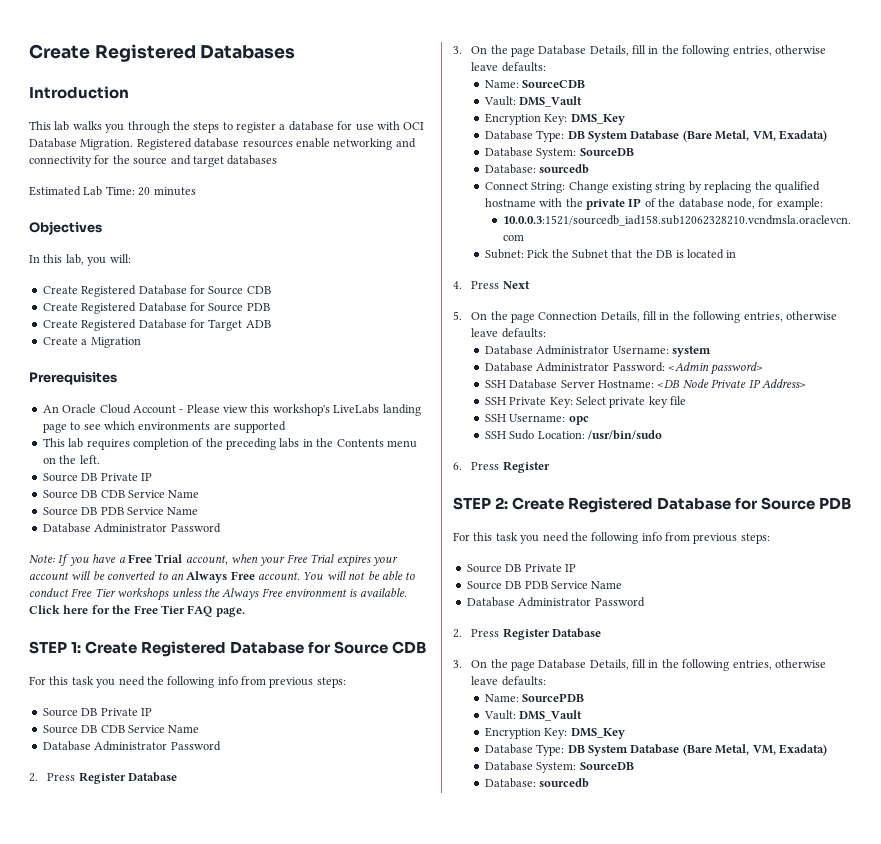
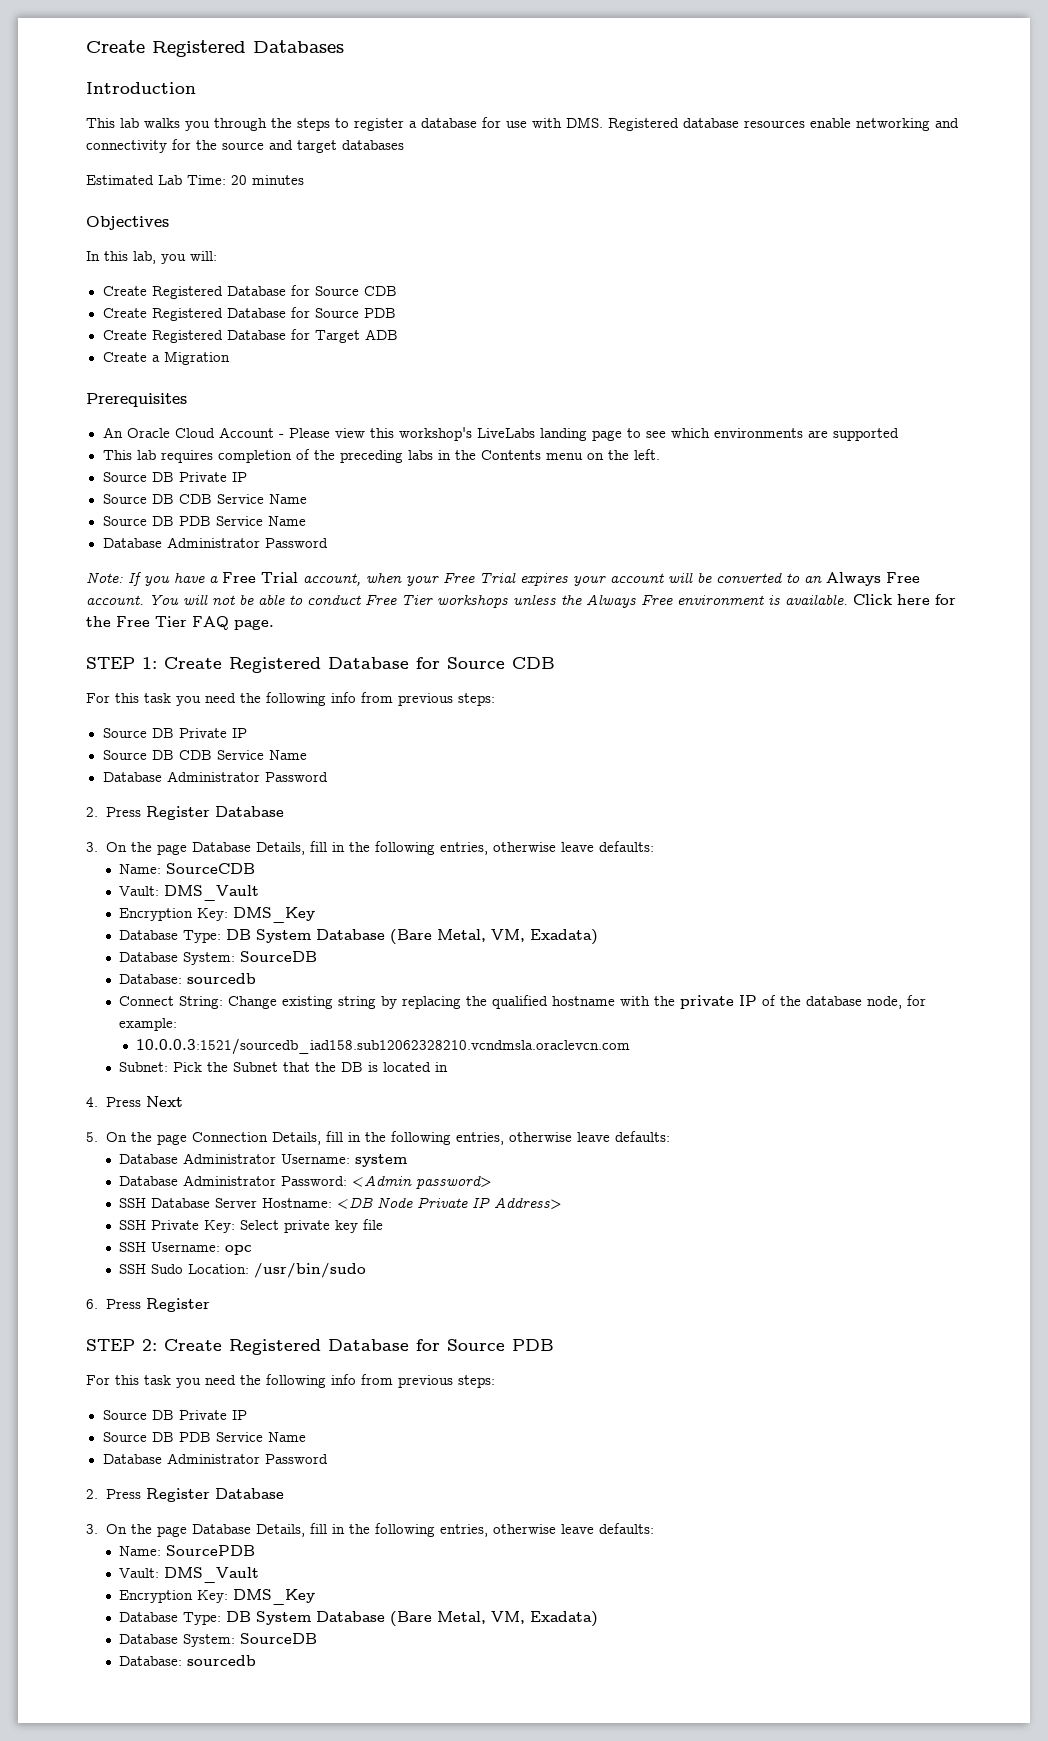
- This lab walks you through the steps to register a database for use with OCI Database Migration. Registered database resources enable networking and connectivity for the source and target databases
+ This lab walks you through the steps to register a database for use with DMS. Registered database resources enable networking and connectivity for the source and target databases

